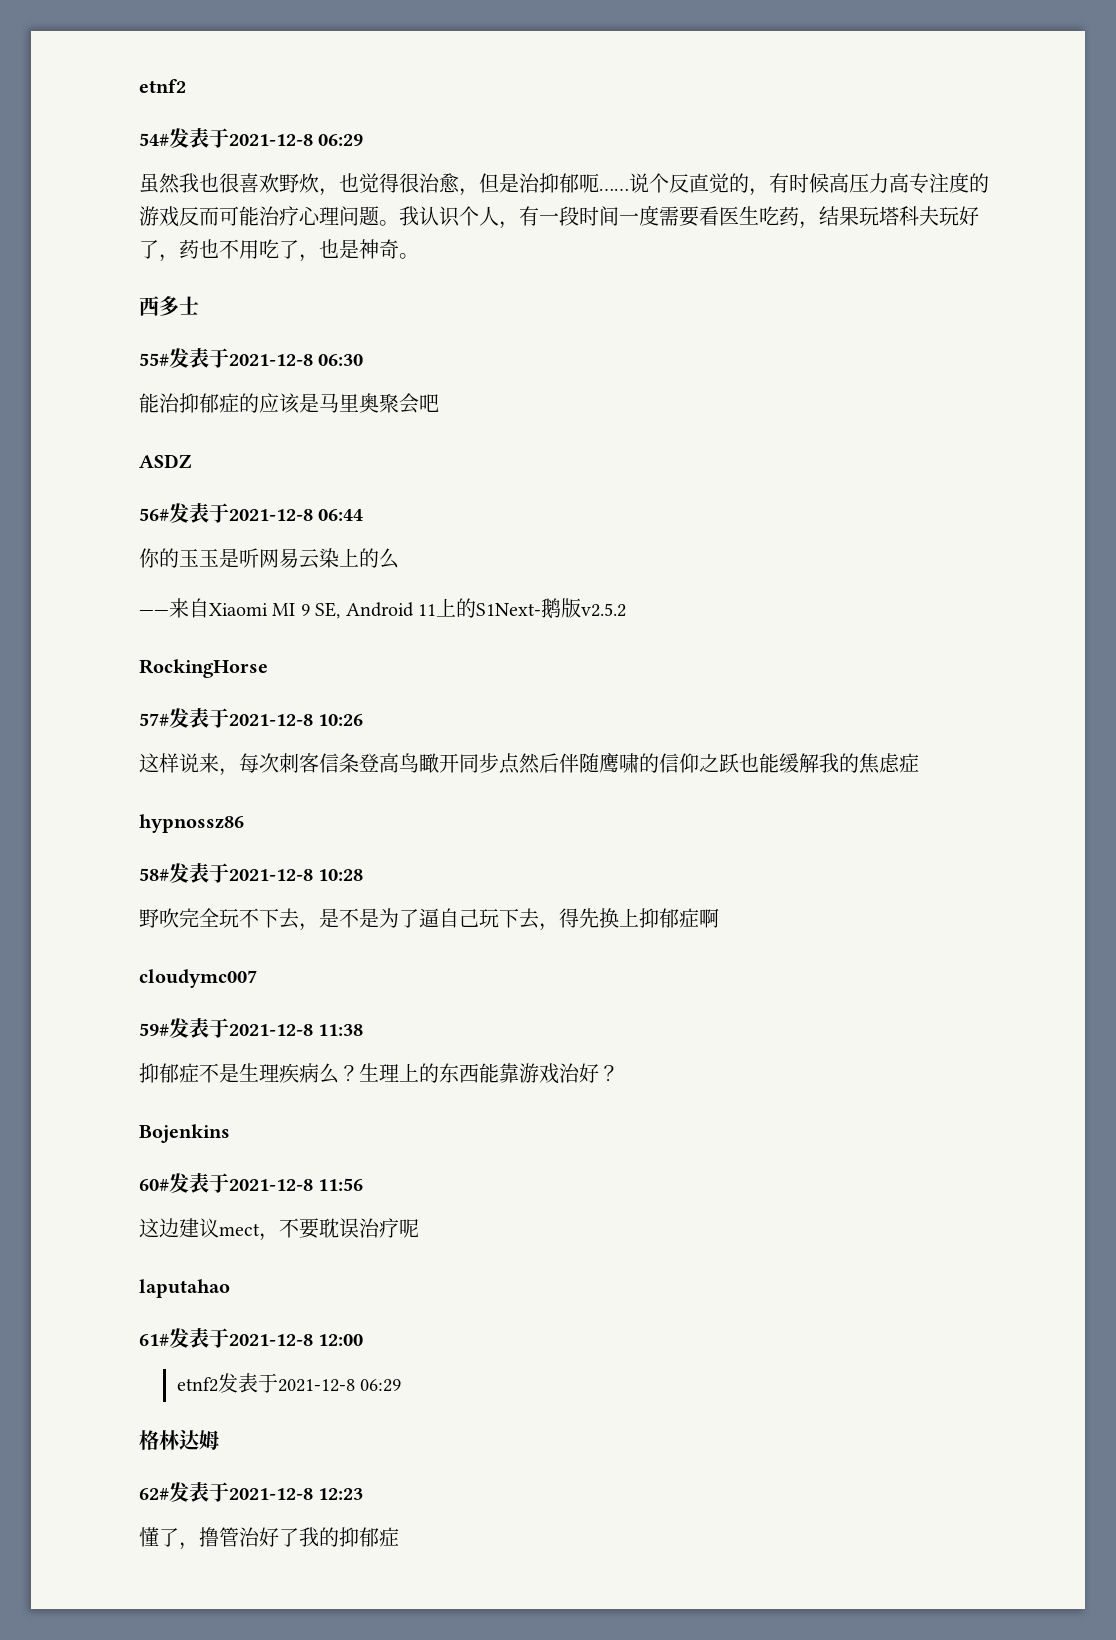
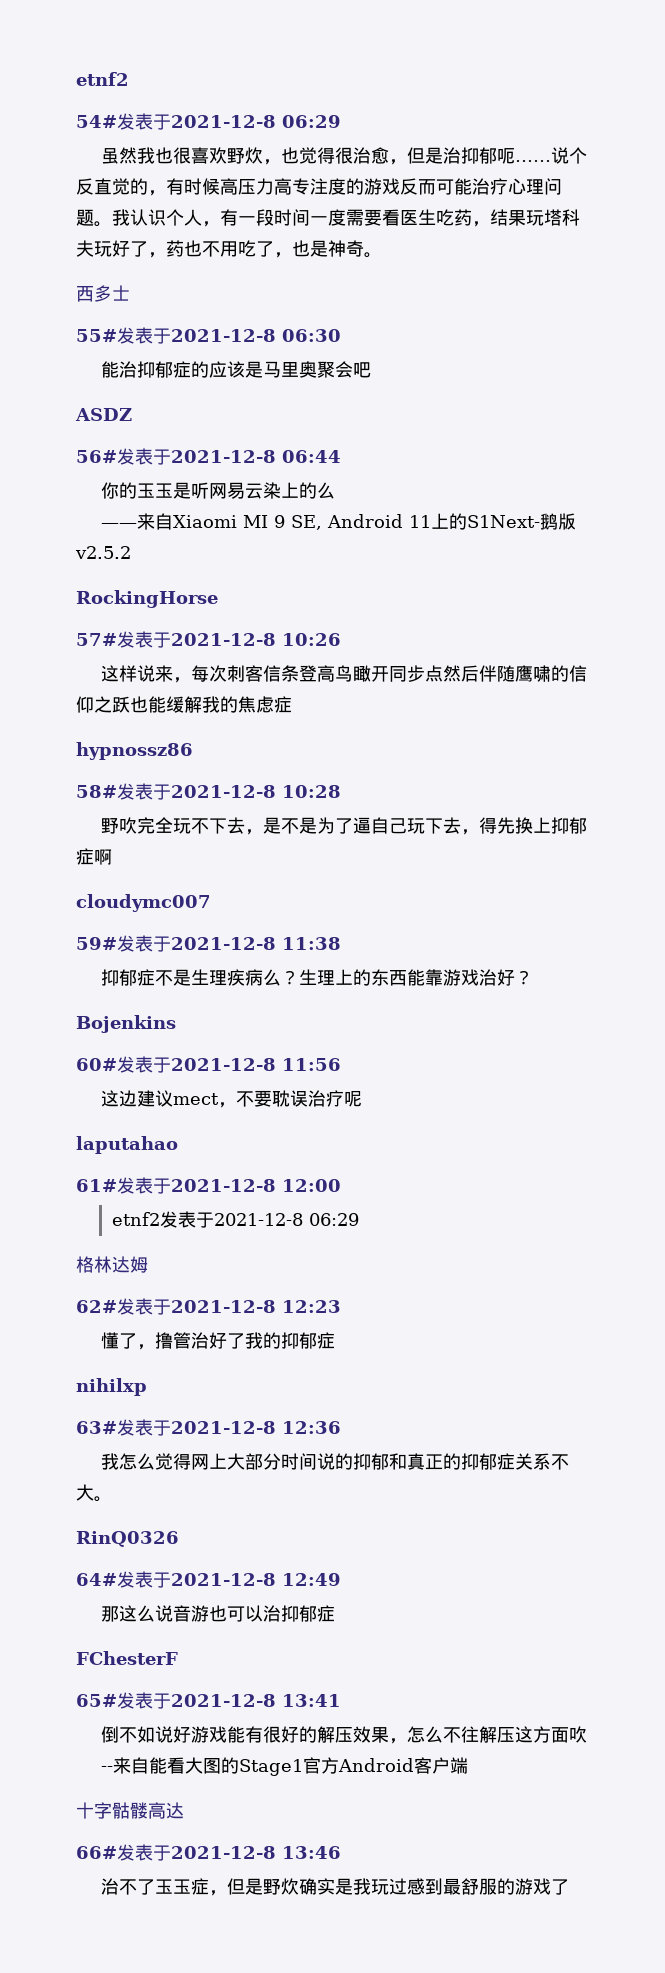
+ nihilxp
+ 63#发表于2021-12-8 12:36
+ 我怎么觉得网上大部分时间说的抑郁和真正的抑郁症关系不大。
+ RinQ0326
+ 64#发表于2021-12-8 12:49
+ 那这么说音游也可以治抑郁症
+ FChesterF
+ 65#发表于2021-12-8 13:41
+ 倒不如说好游戏能有很好的解压效果，怎么不往解压这方面吹
+ --来自能看大图的Stage1官方Android客户端
+ 十字骷髅高达
+ 66#发表于2021-12-8 13:46
+ 治不了玉玉症，但是野炊确实是我玩过感到最舒服的游戏了

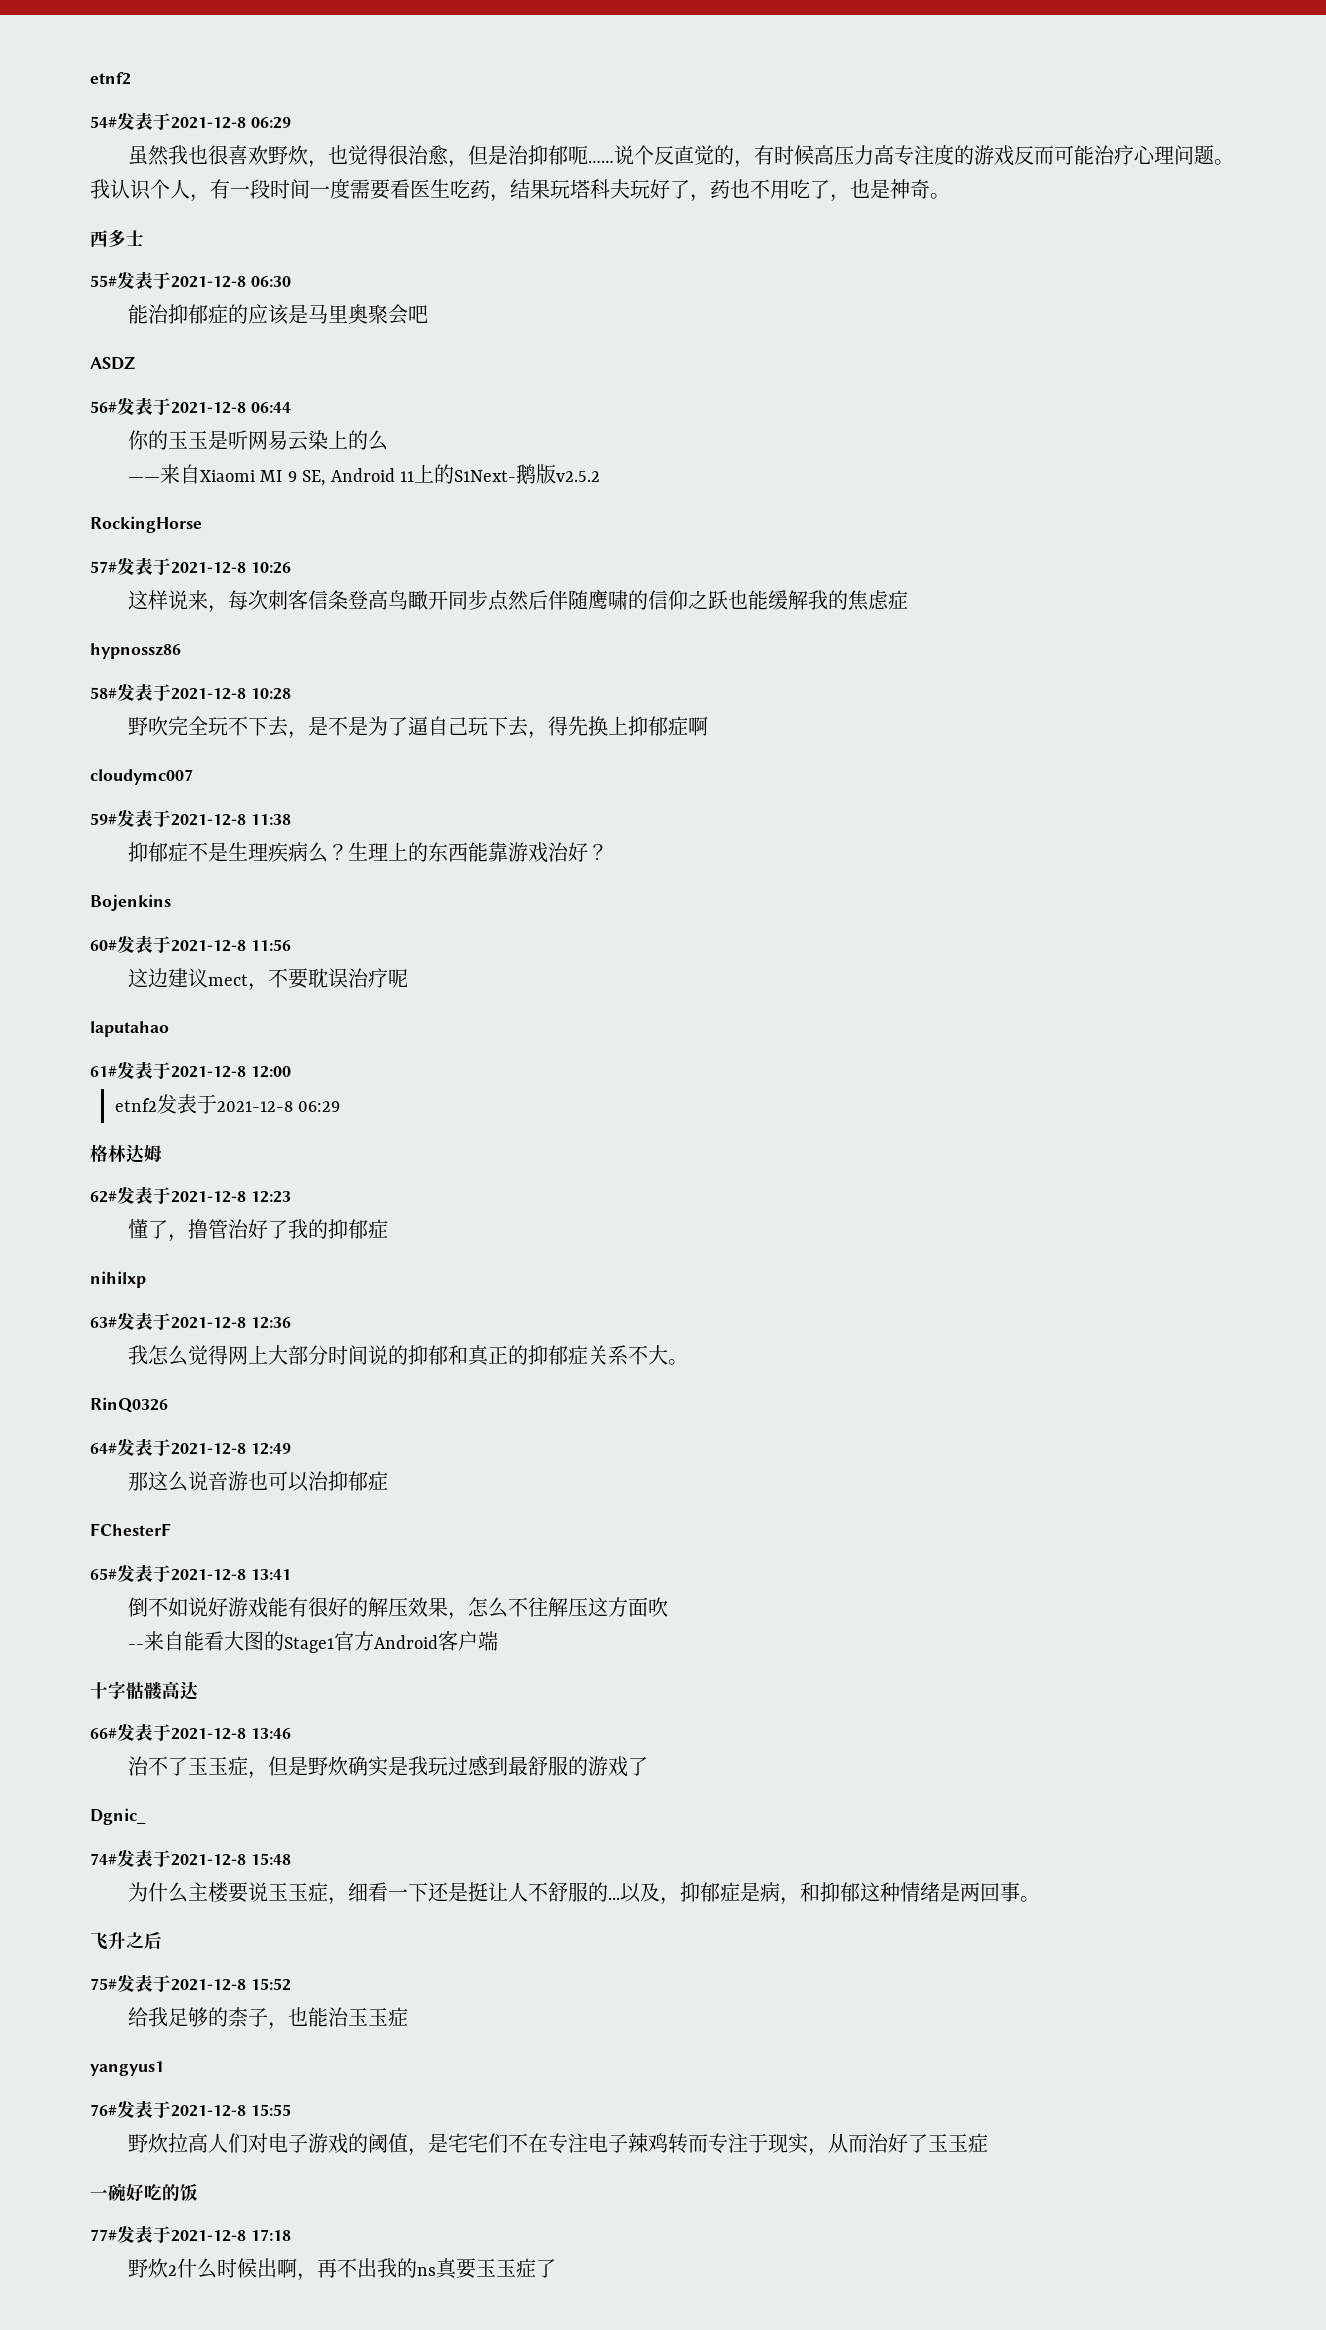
+ Dgnic_
+ 74#发表于2021-12-8 15:48
+ 为什么主楼要说玉玉症，细看一下还是挺让人不舒服的...以及，抑郁症是病，和抑郁这种情绪是两回事。
+ 飞升之后
+ 75#发表于2021-12-8 15:52
+ 给我足够的柰子，也能治玉玉症
+ yangyus1
+ 76#发表于2021-12-8 15:55
+ 野炊拉高人们对电子游戏的阈值，是宅宅们不在专注电子辣鸡转而专注于现实，从而治好了玉玉症
+ 一碗好吃的饭
+ 77#发表于2021-12-8 17:18
+ 野炊2什么时候出啊，再不出我的ns真要玉玉症了

